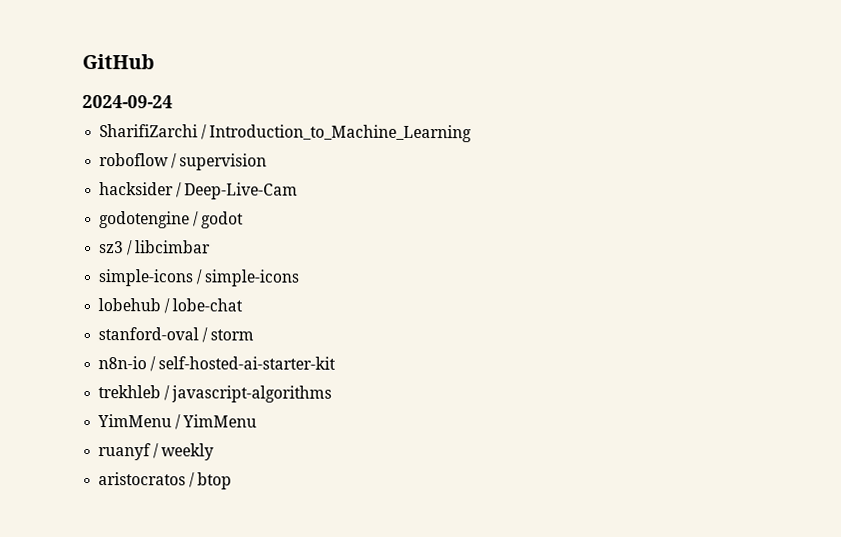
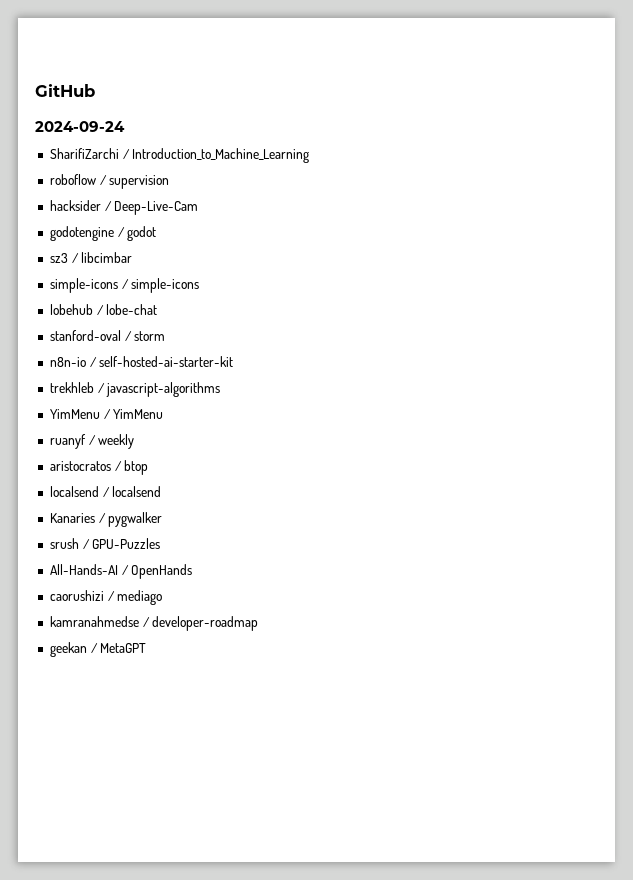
+ localsend / localsend
+ Kanaries / pygwalker
+ srush / GPU-Puzzles
+ All-Hands-AI / OpenHands
+ caorushizi / mediago
+ kamranahmedse / developer-roadmap
+ geekan / MetaGPT

